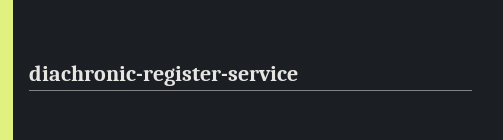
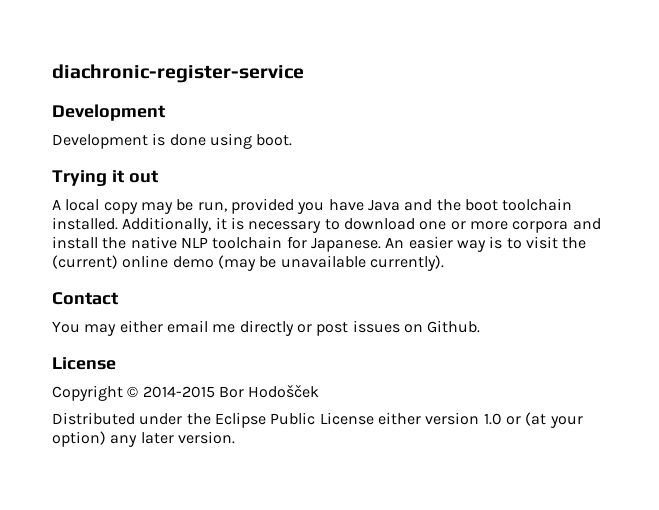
  diachronic-register-service
+ Development
+ Development is done using boot.
+ Trying it out
+ A local copy may be run, provided you have Java and the boot toolchain installed. Additionally, it is necessary to download one or more corpora and install the native NLP toolchain for Japanese. An easier way is to visit the (current) online demo (may be unavailable currently).
+ Contact
+ You may either email me directly or post issues on Github.
+ License
+ Copyright © 2014-2015 Bor Hodošček
+ Distributed under the Eclipse Public License either version 1.0 or (at your option) any later version.

